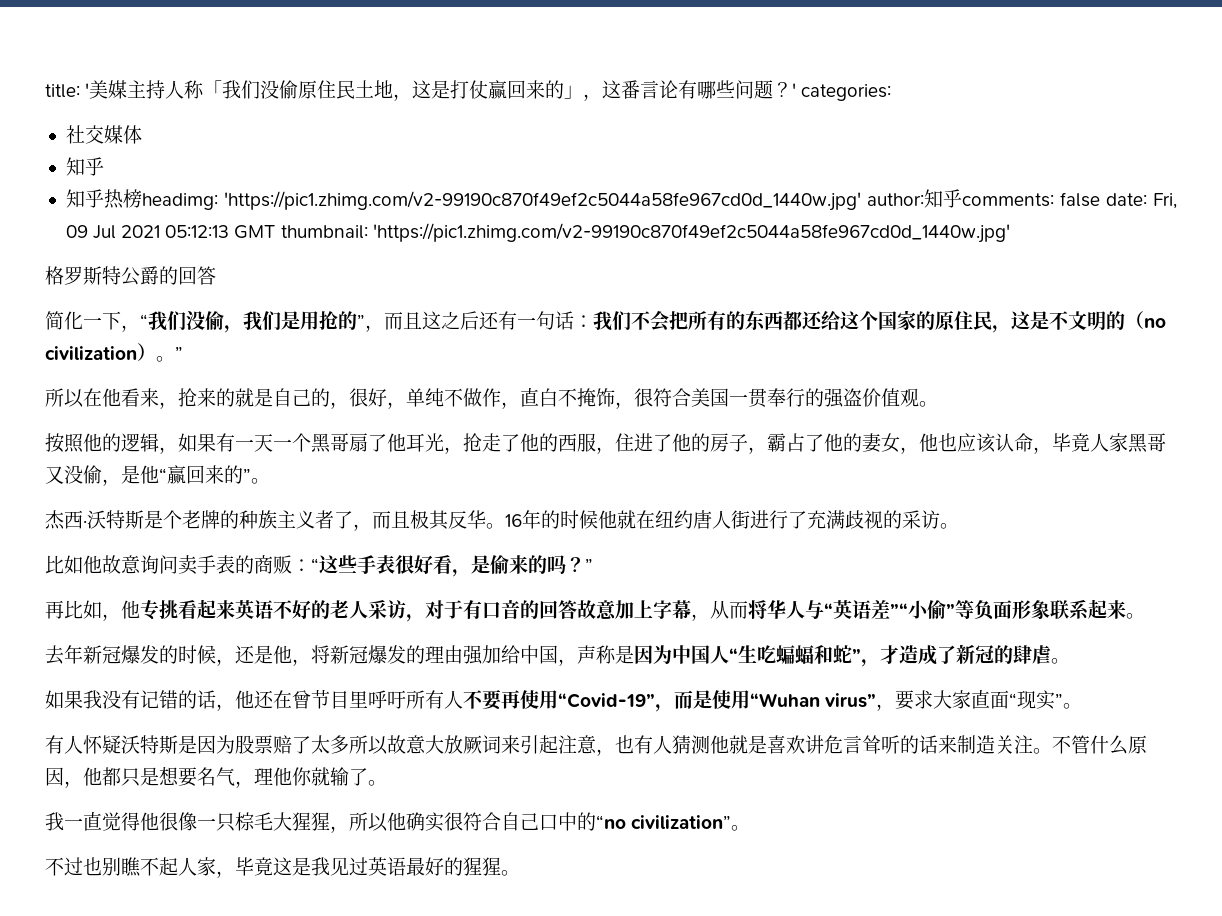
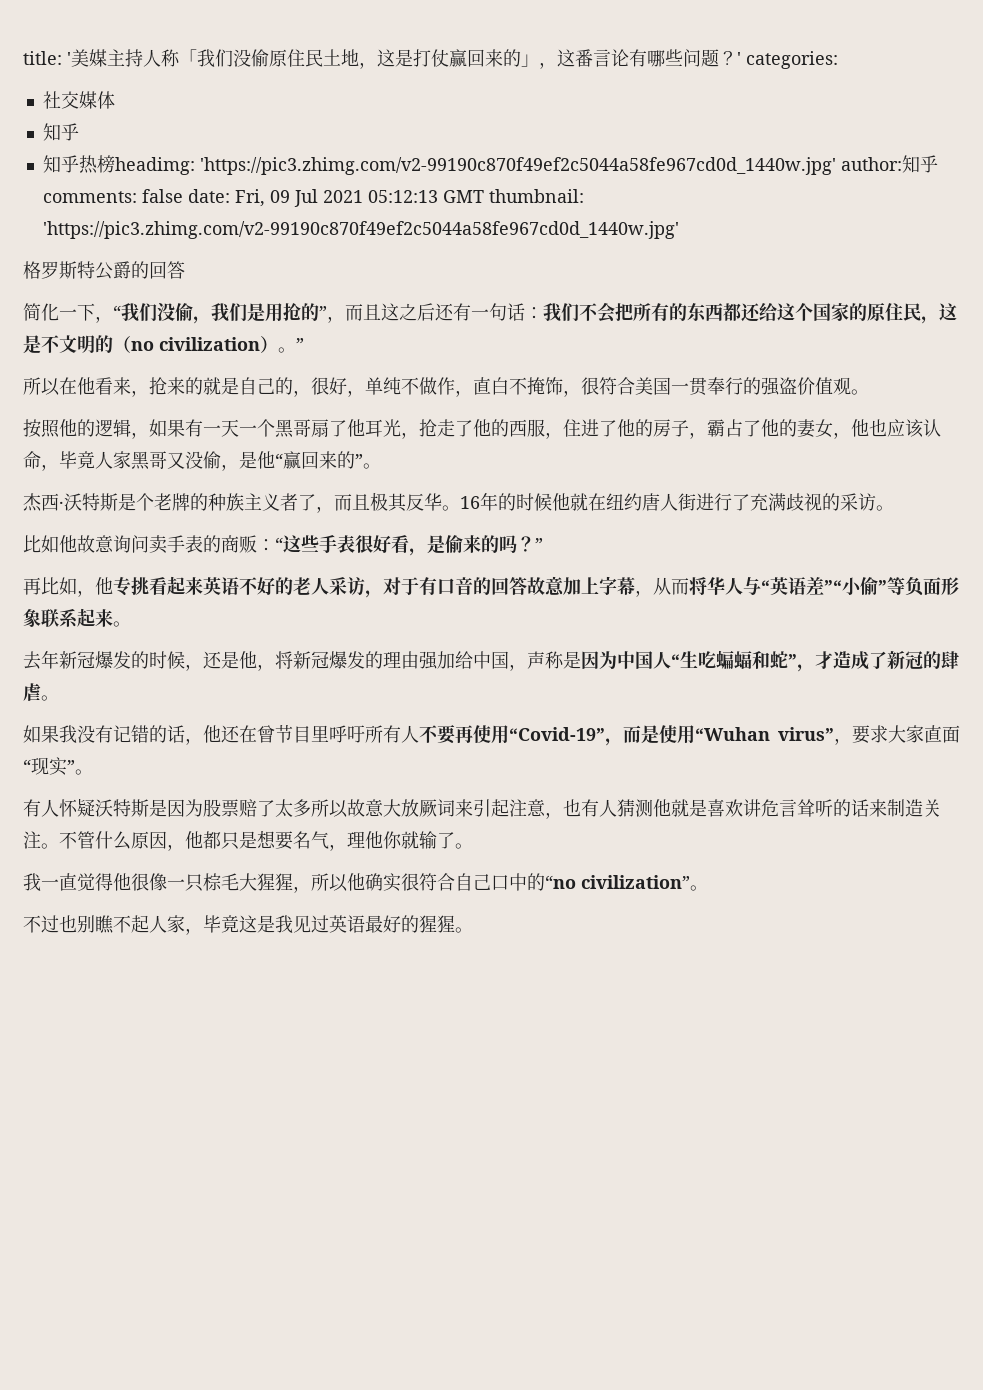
- 知乎热榜headimg: 'https://pic1.zhimg.com/v2-99190c870f49ef2c5044a58fe967cd0d_1440w.jpg' author:知乎comments: false date: Fri, 09 Jul 2021 05:12:13 GMT thumbnail: 'https://pic1.zhimg.com/v2-99190c870f49ef2c5044a58fe967cd0d_1440w.jpg'
+ 知乎热榜headimg: 'https://pic3.zhimg.com/v2-99190c870f49ef2c5044a58fe967cd0d_1440w.jpg' author:知乎comments: false date: Fri, 09 Jul 2021 05:12:13 GMT thumbnail: 'https://pic3.zhimg.com/v2-99190c870f49ef2c5044a58fe967cd0d_1440w.jpg'

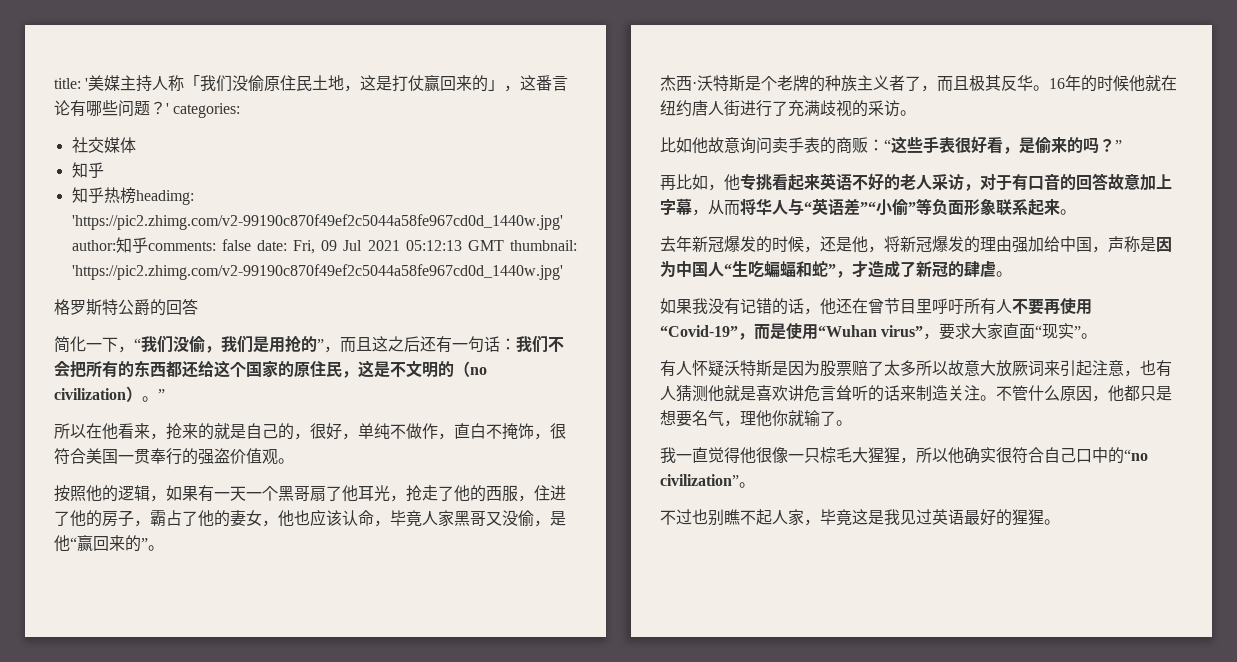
- 知乎热榜headimg: 'https://pic3.zhimg.com/v2-99190c870f49ef2c5044a58fe967cd0d_1440w.jpg' author:知乎comments: false date: Fri, 09 Jul 2021 05:12:13 GMT thumbnail: 'https://pic3.zhimg.com/v2-99190c870f49ef2c5044a58fe967cd0d_1440w.jpg'
+ 知乎热榜headimg: 'https://pic2.zhimg.com/v2-99190c870f49ef2c5044a58fe967cd0d_1440w.jpg' author:知乎comments: false date: Fri, 09 Jul 2021 05:12:13 GMT thumbnail: 'https://pic2.zhimg.com/v2-99190c870f49ef2c5044a58fe967cd0d_1440w.jpg'

